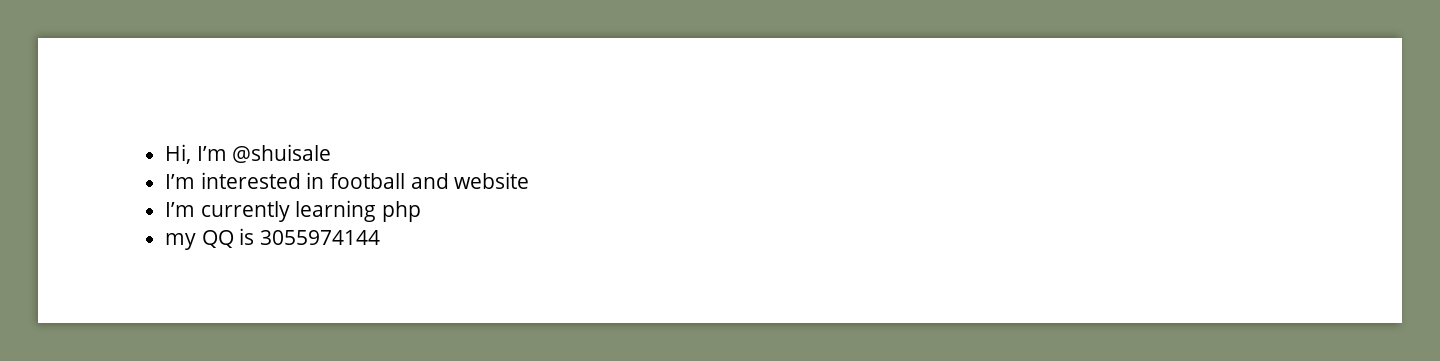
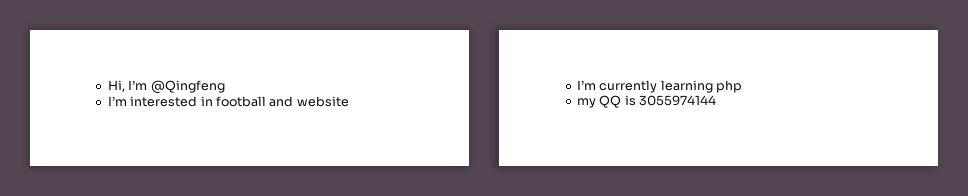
- Hi, I’m @shuisale
+ Hi, I’m @Qingfeng

